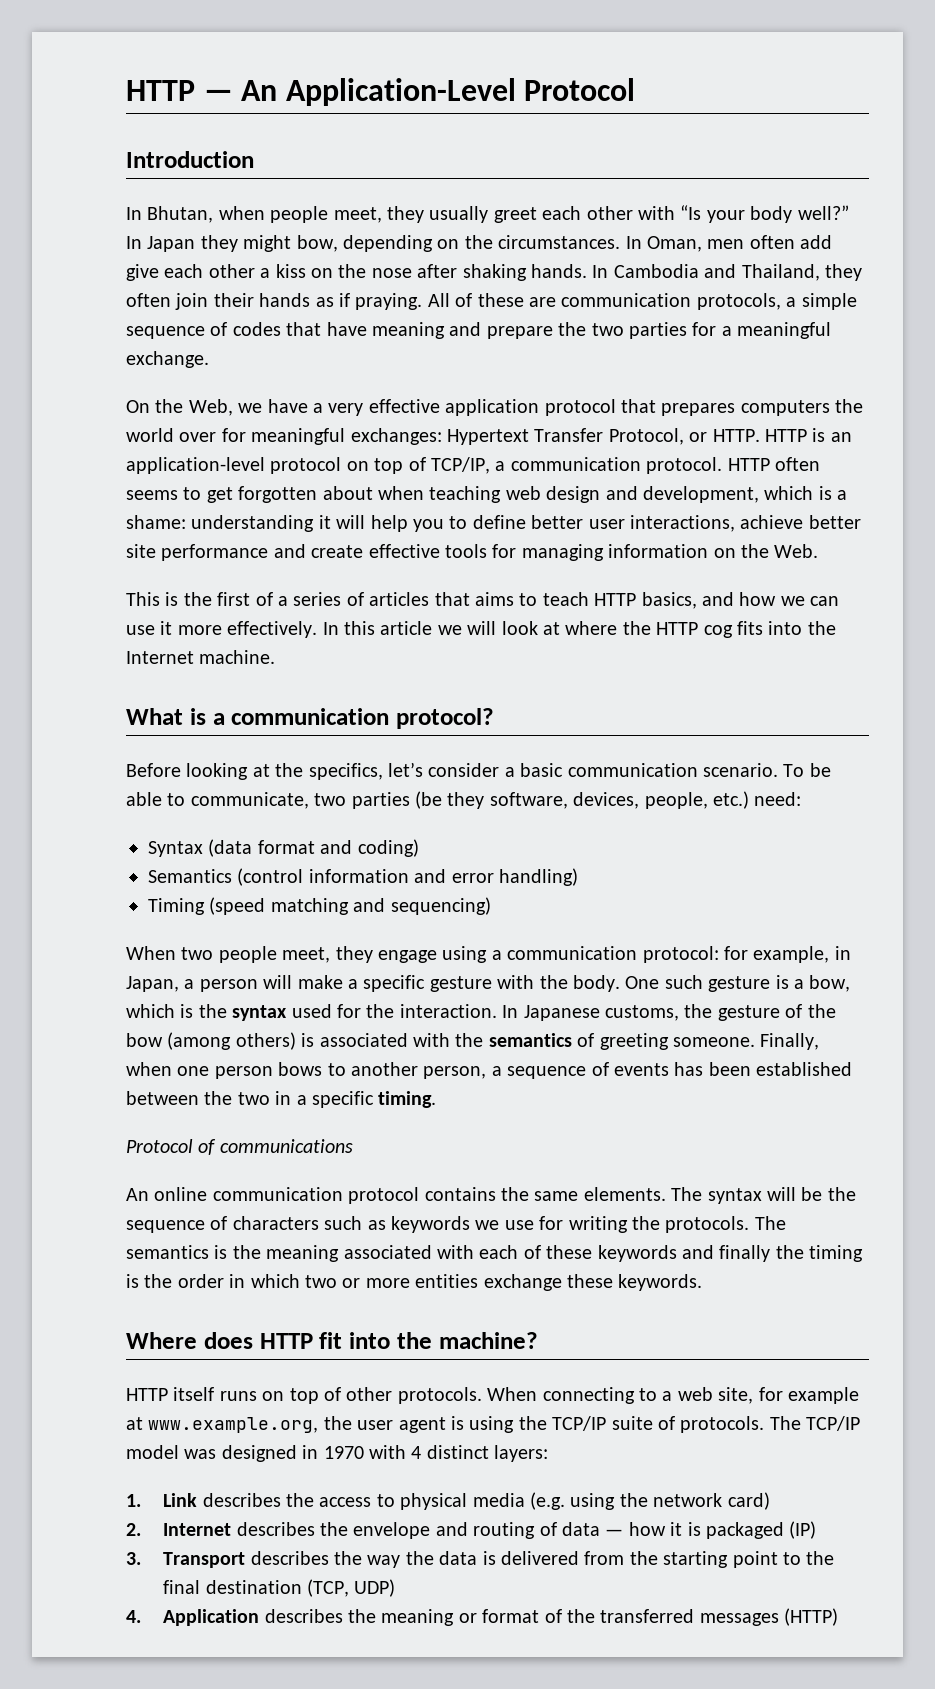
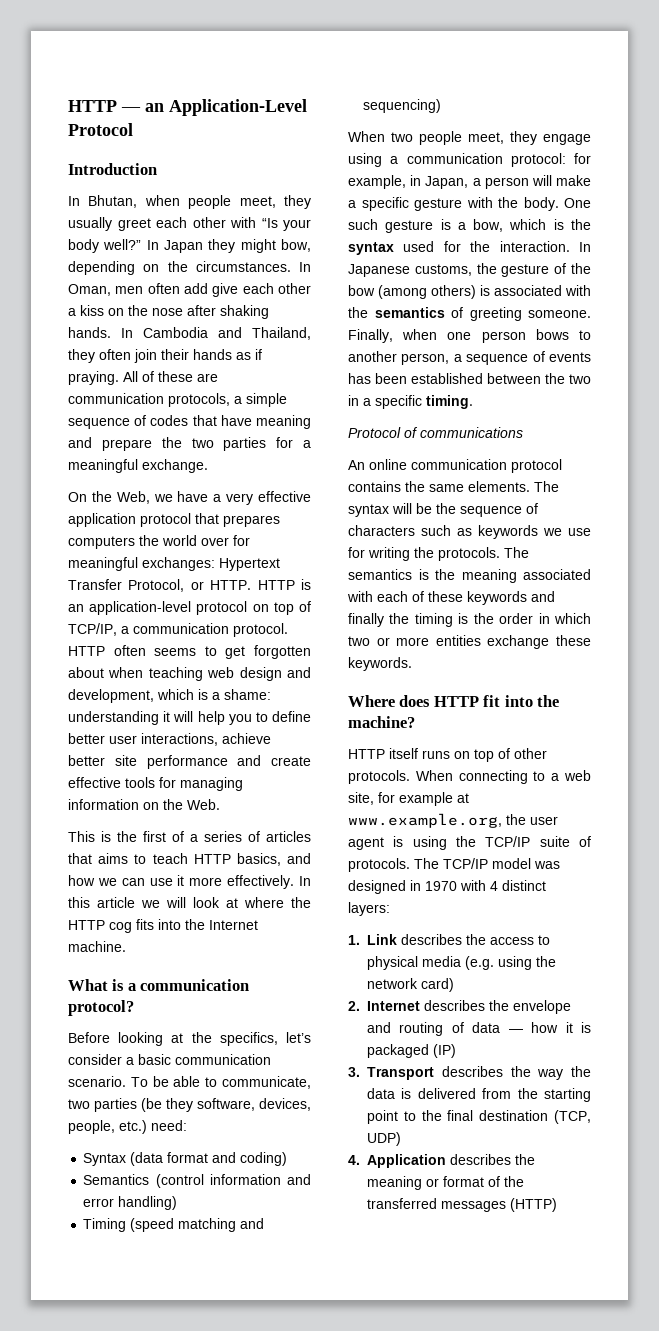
- HTTP — An Application-Level Protocol
+ HTTP — an Application-Level Protocol

